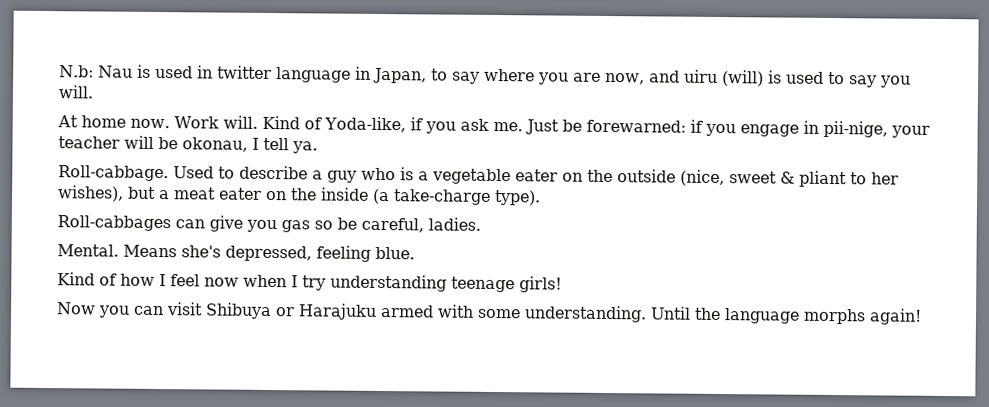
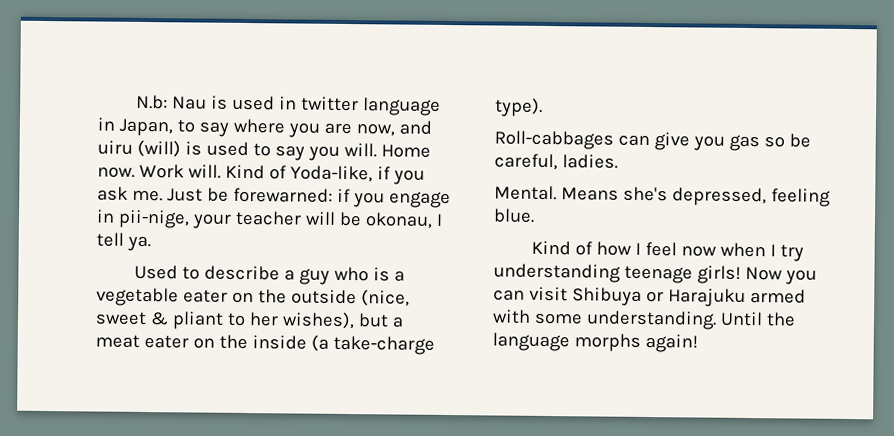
- N.b: Nau is used in twitter language in Japan, to say where you are now, and uiru (will) is used to say you will.
- At home now.
+ N.b: Nau is used in twitter language in Japan, to say where you are now, and uiru (will) is used to say you will. Home now.
- Roll-cabbage.
- Kind of how I feel now when I try understanding teenage girls!
- Now you can visit Shibuya or Harajuku armed with some understanding.
+ Kind of how I feel now when I try understanding teenage girls! Now you can visit Shibuya or Harajuku armed with some understanding.

